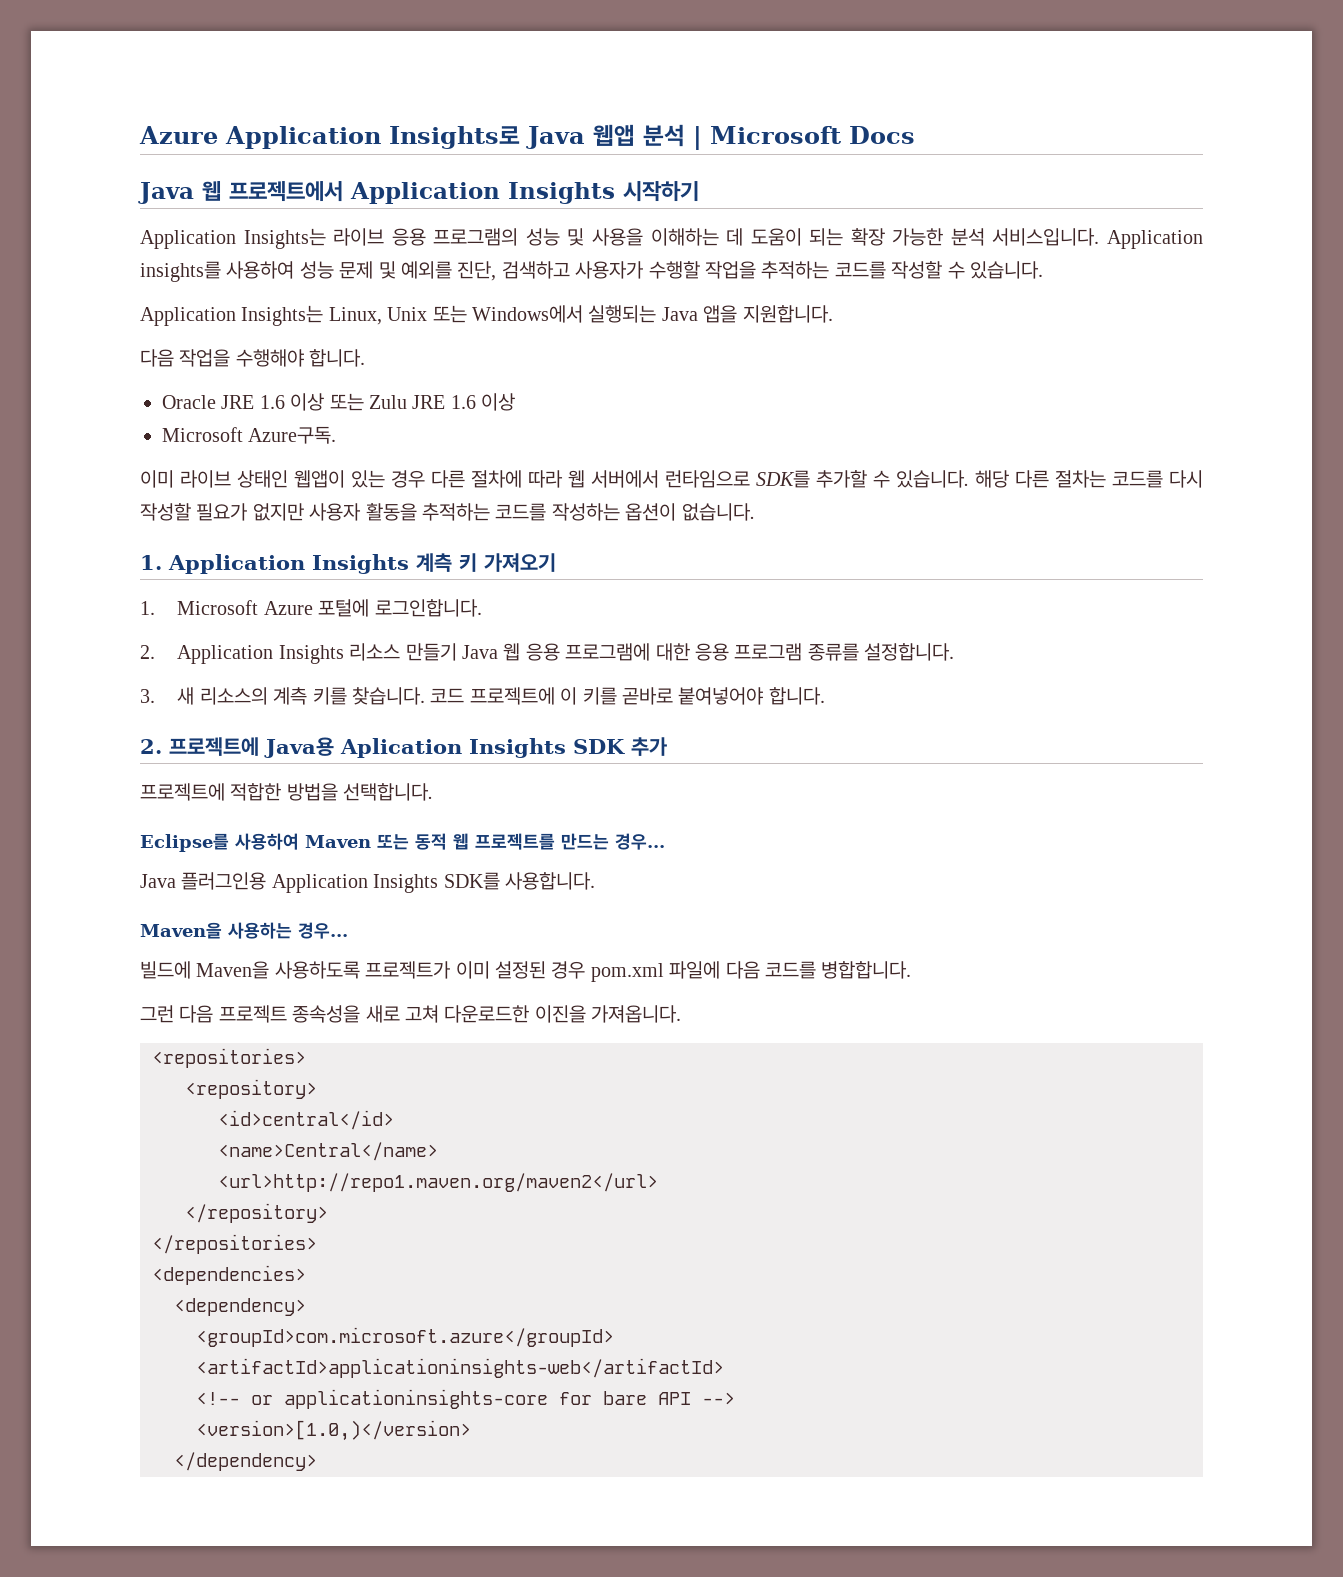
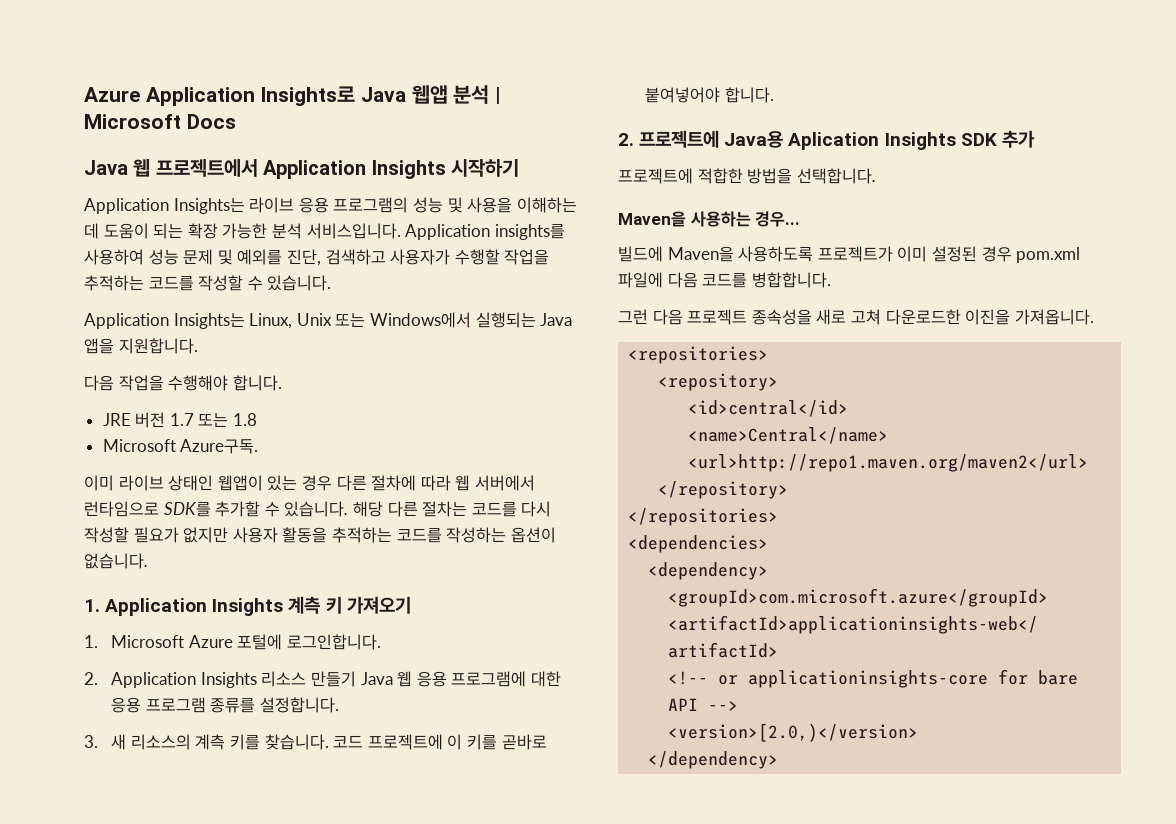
- Oracle JRE 1.6 이상 또는 Zulu JRE 1.6 이상
+ JRE 버전 1.7 또는 1.8
- Eclipse를 사용하여 Maven 또는 동적 웹 프로젝트를 만드는 경우...
- Java 플러그인용 Application Insights SDK를 사용합니다.
- <version>[1.0,)</version>
+ <version>[2.0,)</version>

